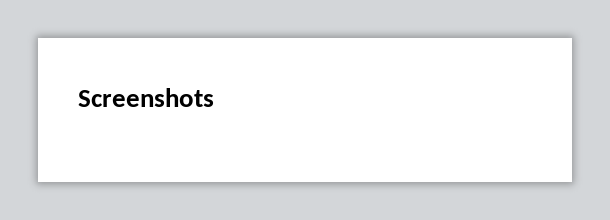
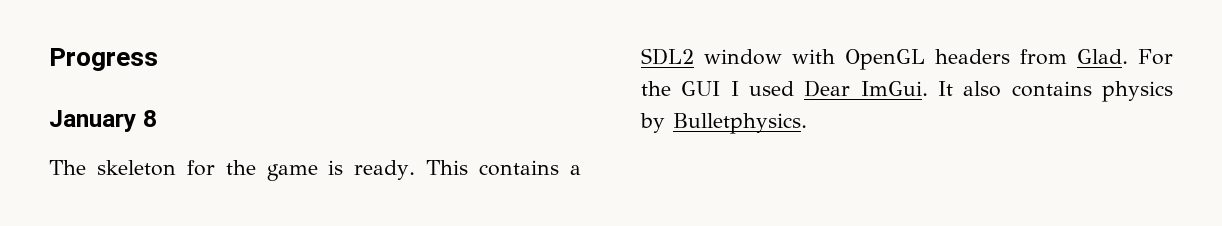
- Screenshots
+ Progress
+ January 8
+ The skeleton for the game is ready. This contains a SDL2 window with OpenGL headers from Glad. For the GUI I used Dear ImGui. It also contains physics by Bulletphysics.

